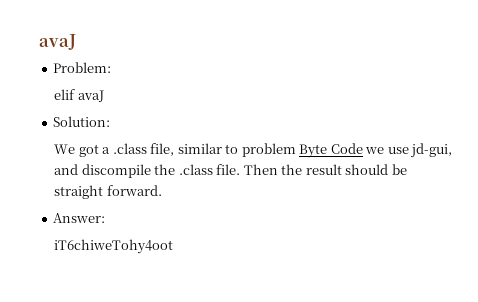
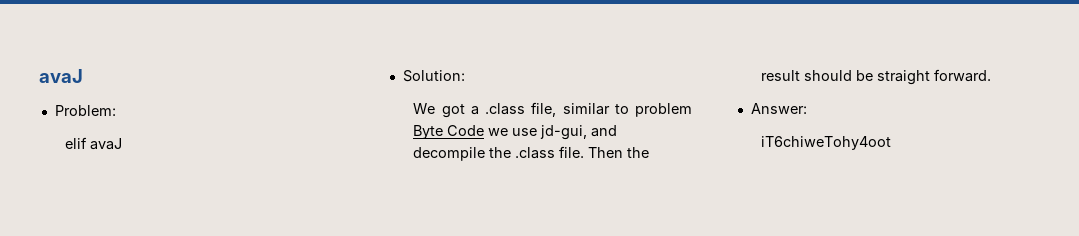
- We got a .class file, similar to problem Byte Code we use jd-gui, and discompile the .class file.
+ We got a .class file, similar to problem Byte Code we use jd-gui, and decompile the .class file.

